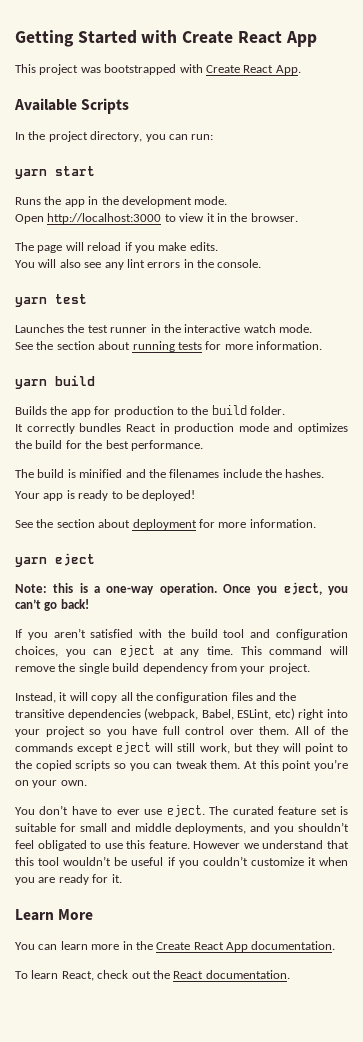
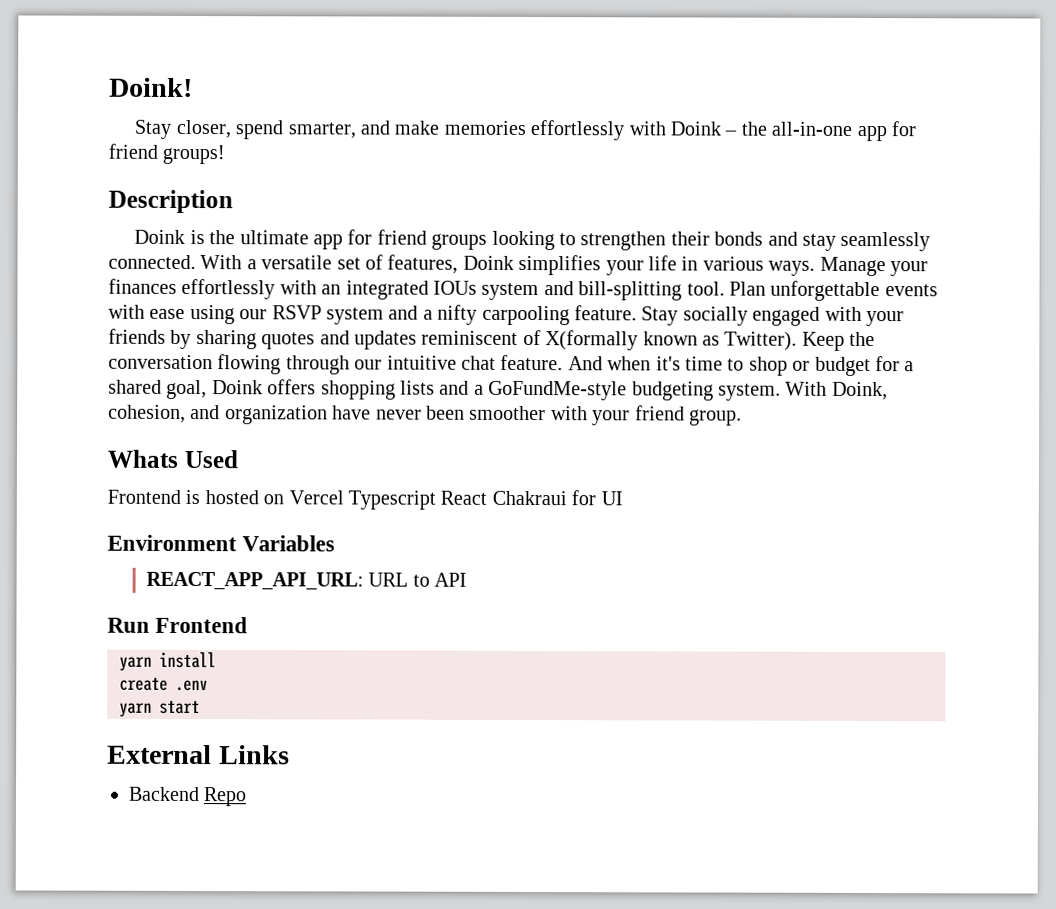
- Getting Started with Create React App
- This project was bootstrapped with Create React App.
- Available Scripts
- In the project directory, you can run:
+ Doink!
+ Stay closer, spend smarter, and make memories effortlessly with Doink – the all-in-one app for friend groups!
+ Description
+ Doink is the ultimate app for friend groups looking to strengthen their bonds and stay seamlessly connected. With a versatile set of features, Doink simplifies your life in various ways. Manage your finances effortlessly with an integrated IOUs system and bill-splitting tool. Plan unforgettable events with ease using our RSVP system and a nifty carpooling feature. Stay socially engaged with your friends by sharing quotes and updates reminiscent of X(formally known as Twitter). Keep the conversation flowing through our intuitive chat feature. And when it's time to shop or budget for a shared goal, Doink offers shopping lists and a GoFundMe-style budgeting system. With Doink, cohesion, and organization have never been smoother with your friend group.
+ Whats Used
+ Frontend is hosted on Vercel Typescript React Chakraui for UI
+ Environment Variables
+ REACT_APP_API_URL: URL to API
+ Run Frontend
+ yarn install
+ create .env
  yarn start
- Runs the app in the development mode.
- Open http://localhost:3000 to view it in the browser.
- The page will reload if you make edits.
- You will also see any lint errors in the console.
- yarn test
- Launches the test runner in the interactive watch mode.
- See the section about running tests for more information.
- yarn build
- Builds the app for production to the build folder.
- It correctly bundles React in production mode and optimizes the build for the best performance.
- The build is minified and the filenames include the hashes.
- Your app is ready to be deployed!
- See the section about deployment for more information.
- yarn eject
- Note: this is a one-way operation. Once you eject, you can’t go back!
- If you aren’t satisfied with the build tool and configuration choices, you can eject at any time. This command will remove the single build dependency from your project.
- Instead, it will copy all the configuration files and the transitive dependencies (webpack, Babel, ESLint, etc) right into your project so you have full control over them. All of the commands except eject will still work, but they will point to the copied scripts so you can tweak them. At this point you’re on your own.
- You don’t have to ever use eject. The curated feature set is suitable for small and middle deployments, and you shouldn’t feel obligated to use this feature. However we understand that this tool wouldn’t be useful if you couldn’t customize it when you are ready for it.
- Learn More
- You can learn more in the Create React App documentation.
- To learn React, check out the React documentation.
+ External Links
+ Backend Repo

